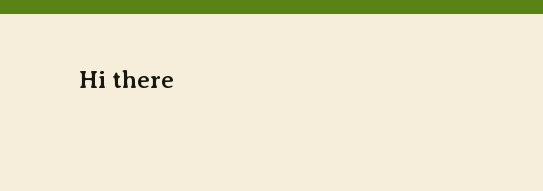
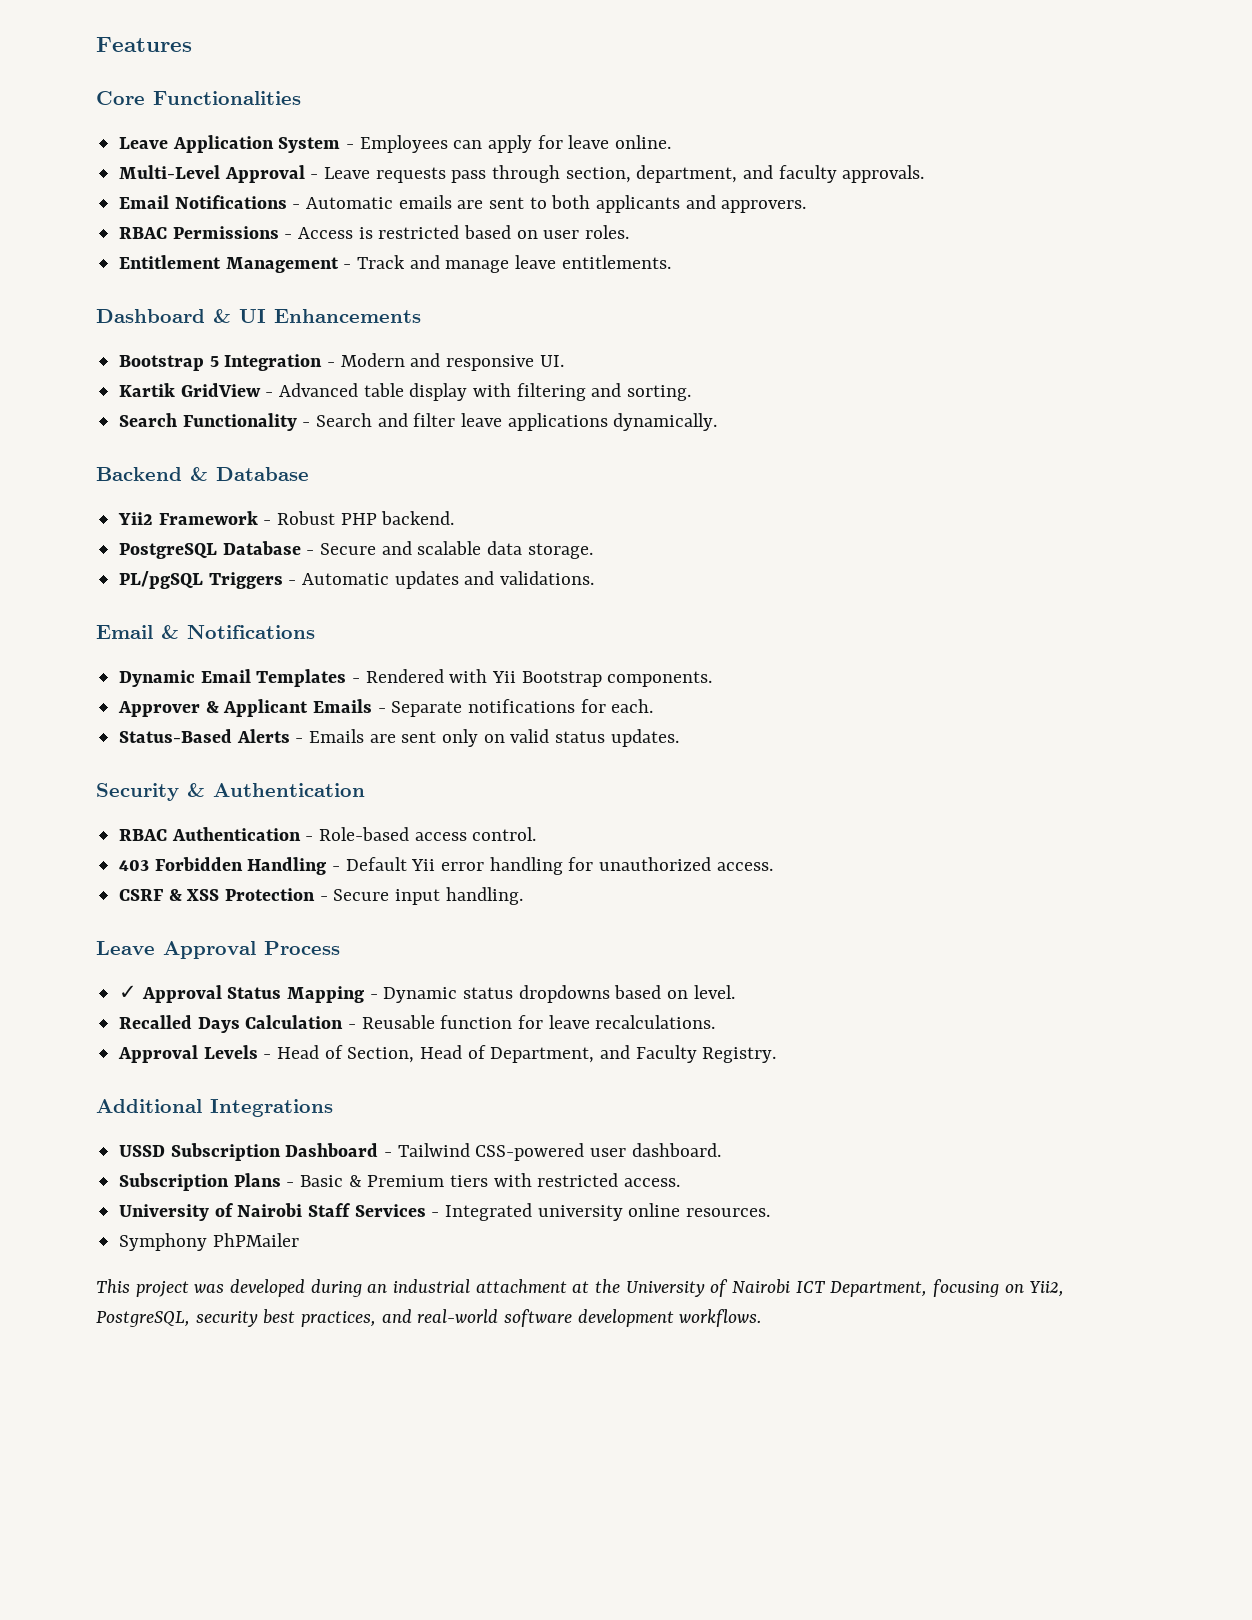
- Hi there
+ Features
+ Core Functionalities
+ Leave Application System - Employees can apply for leave online.
+ Multi-Level Approval - Leave requests pass through section, department, and faculty approvals.
+ Email Notifications - Automatic emails are sent to both applicants and approvers.
+ RBAC Permissions - Access is restricted based on user roles.
+ Entitlement Management - Track and manage leave entitlements.
+ Dashboard & UI Enhancements
+ Bootstrap 5 Integration - Modern and responsive UI.
+ Kartik GridView - Advanced table display with filtering and sorting.
+ Search Functionality - Search and filter leave applications dynamically.
+ Backend & Database
+ Yii2 Framework - Robust PHP backend.
+ PostgreSQL Database - Secure and scalable data storage.
+ PL/pgSQL Triggers - Automatic updates and validations.
+ Email & Notifications
+ Dynamic Email Templates - Rendered with Yii Bootstrap components.
+ Approver & Applicant Emails - Separate notifications for each.
+ Status-Based Alerts - Emails are sent only on valid status updates.
+ Security & Authentication
+ RBAC Authentication - Role-based access control.
+ 403 Forbidden Handling - Default Yii error handling for unauthorized access.
+ CSRF & XSS Protection - Secure input handling.
+ Leave Approval Process
+ ✓ Approval Status Mapping - Dynamic status dropdowns based on level.
+ Recalled Days Calculation - Reusable function for leave recalculations.
+ Approval Levels - Head of Section, Head of Department, and Faculty Registry.
+ Additional Integrations
+ USSD Subscription Dashboard - Tailwind CSS-powered user dashboard.
+ Subscription Plans - Basic & Premium tiers with restricted access.
+ University of Nairobi Staff Services - Integrated university online resources.
+ Symphony PhPMailer
+ This project was developed during an industrial attachment at the University of Nairobi ICT Department, focusing on Yii2, PostgreSQL, security best practices, and real-world software development workflows.

